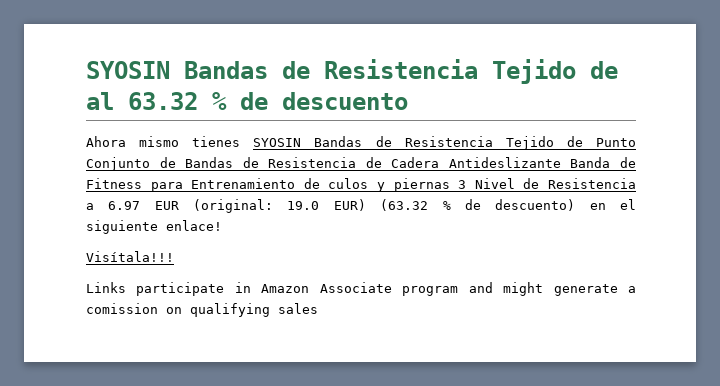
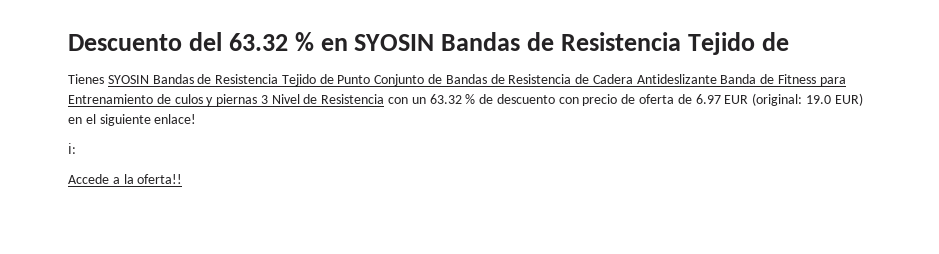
- SYOSIN Bandas de Resistencia Tejido de al 63.32 % de descuento
- Ahora mismo tienes SYOSIN Bandas de Resistencia Tejido de Punto Conjunto de Bandas de Resistencia de Cadera Antideslizante Banda de Fitness para Entrenamiento de culos y piernas 3 Nivel de Resistencia a 6.97 EUR (original: 19.0 EUR) (63.32 % de descuento) en el siguiente enlace!
+ Descuento del 63.32 % en SYOSIN Bandas de Resistencia Tejido de
+ Tienes SYOSIN Bandas de Resistencia Tejido de Punto Conjunto de Bandas de Resistencia de Cadera Antideslizante Banda de Fitness para Entrenamiento de culos y piernas 3 Nivel de Resistencia con un 63.32 % de descuento con precio de oferta de 6.97 EUR (original: 19.0 EUR) en el siguiente enlace!
- Visítala!!!
- Links participate in Amazon Associate program and might generate a comission on qualifying sales
+ ℹ:
+ Accede a la oferta!!

